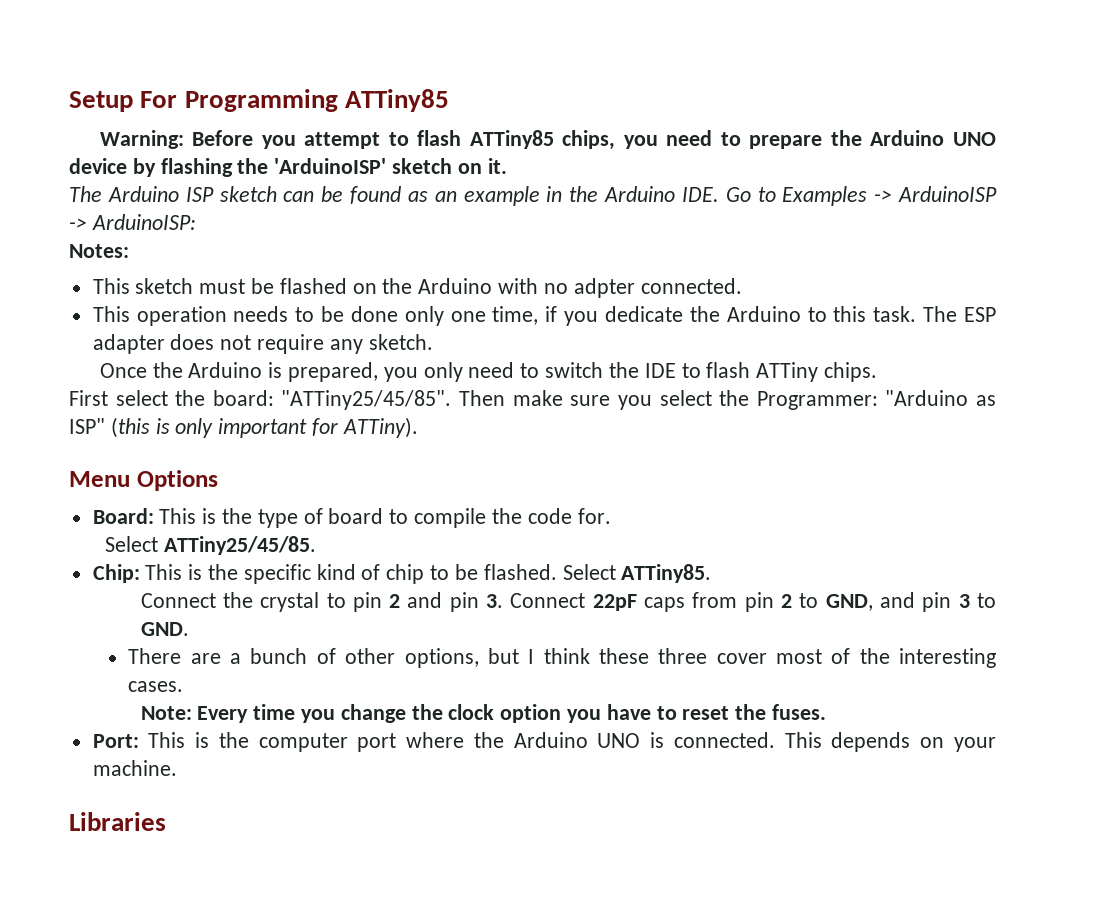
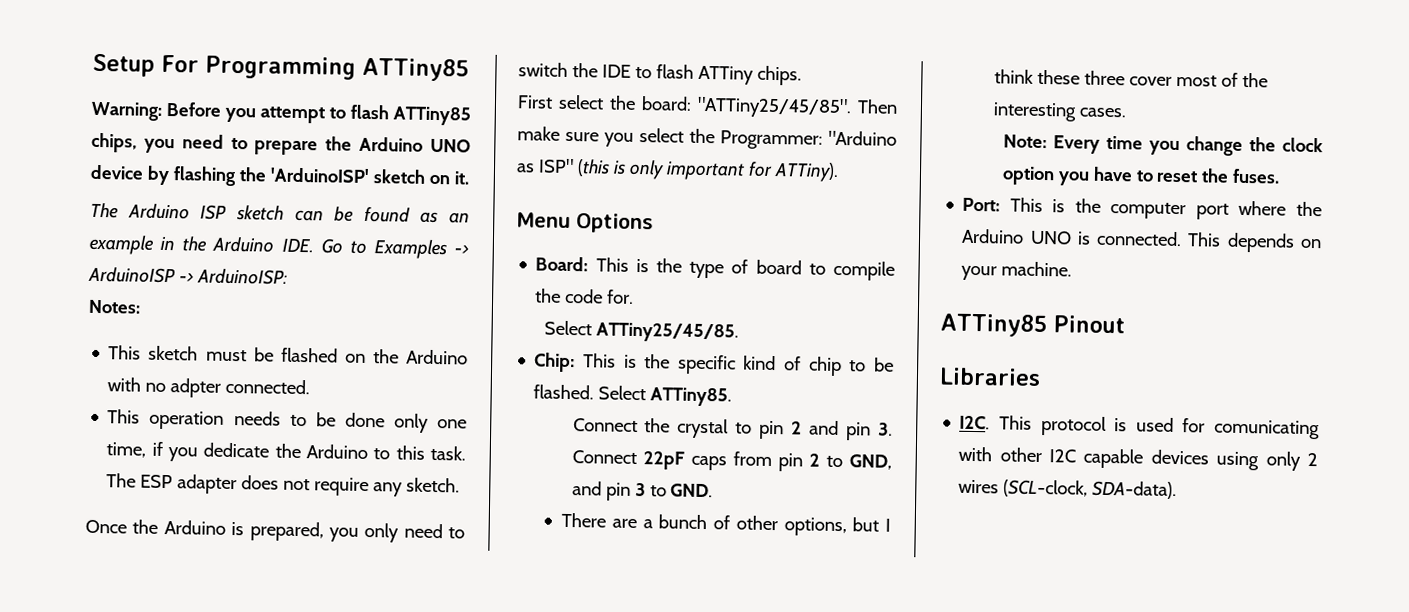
+ ATTiny85 Pinout
+ I2C. This protocol is used for comunicating with other I2C capable devices using only 2 wires (SCL-clock, SDA-data).

